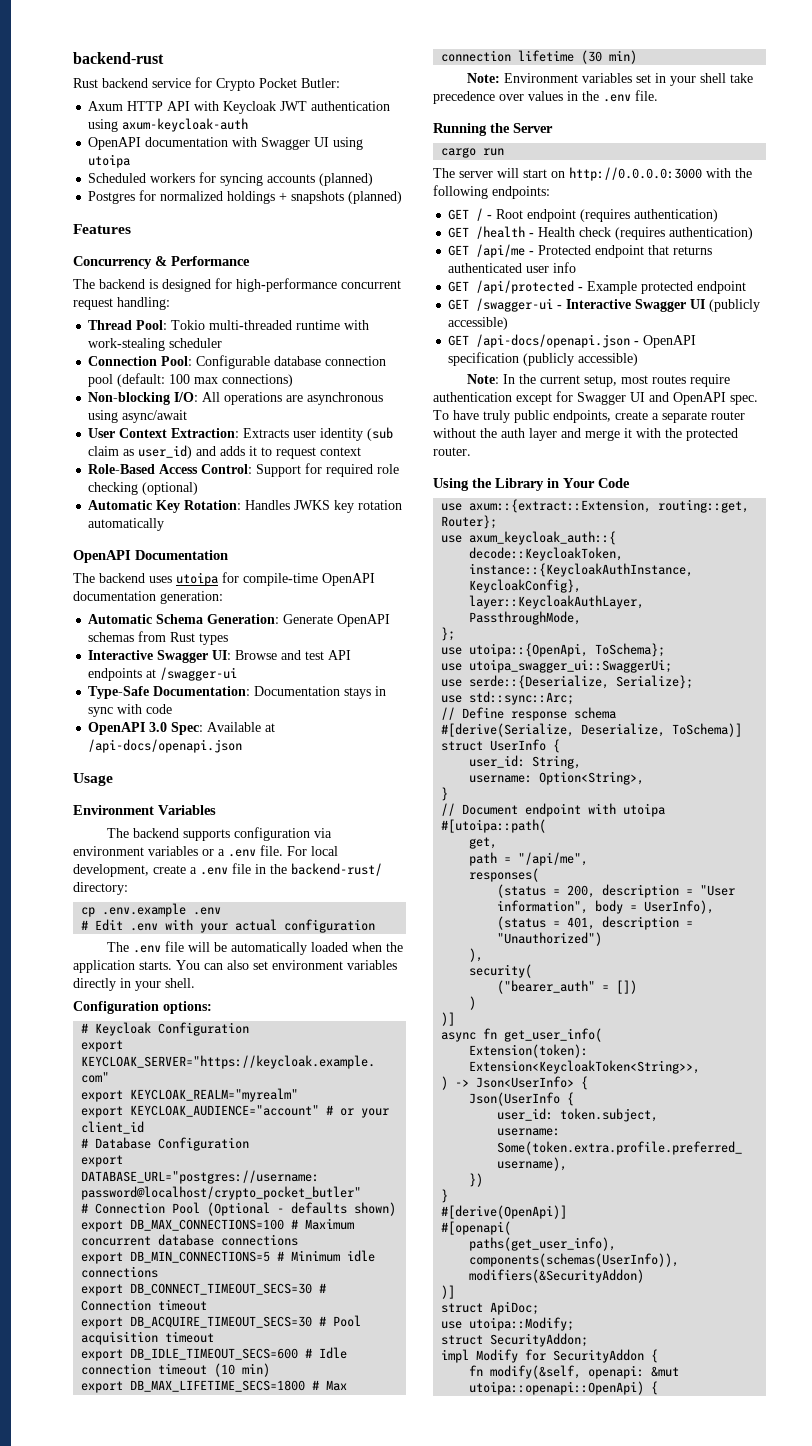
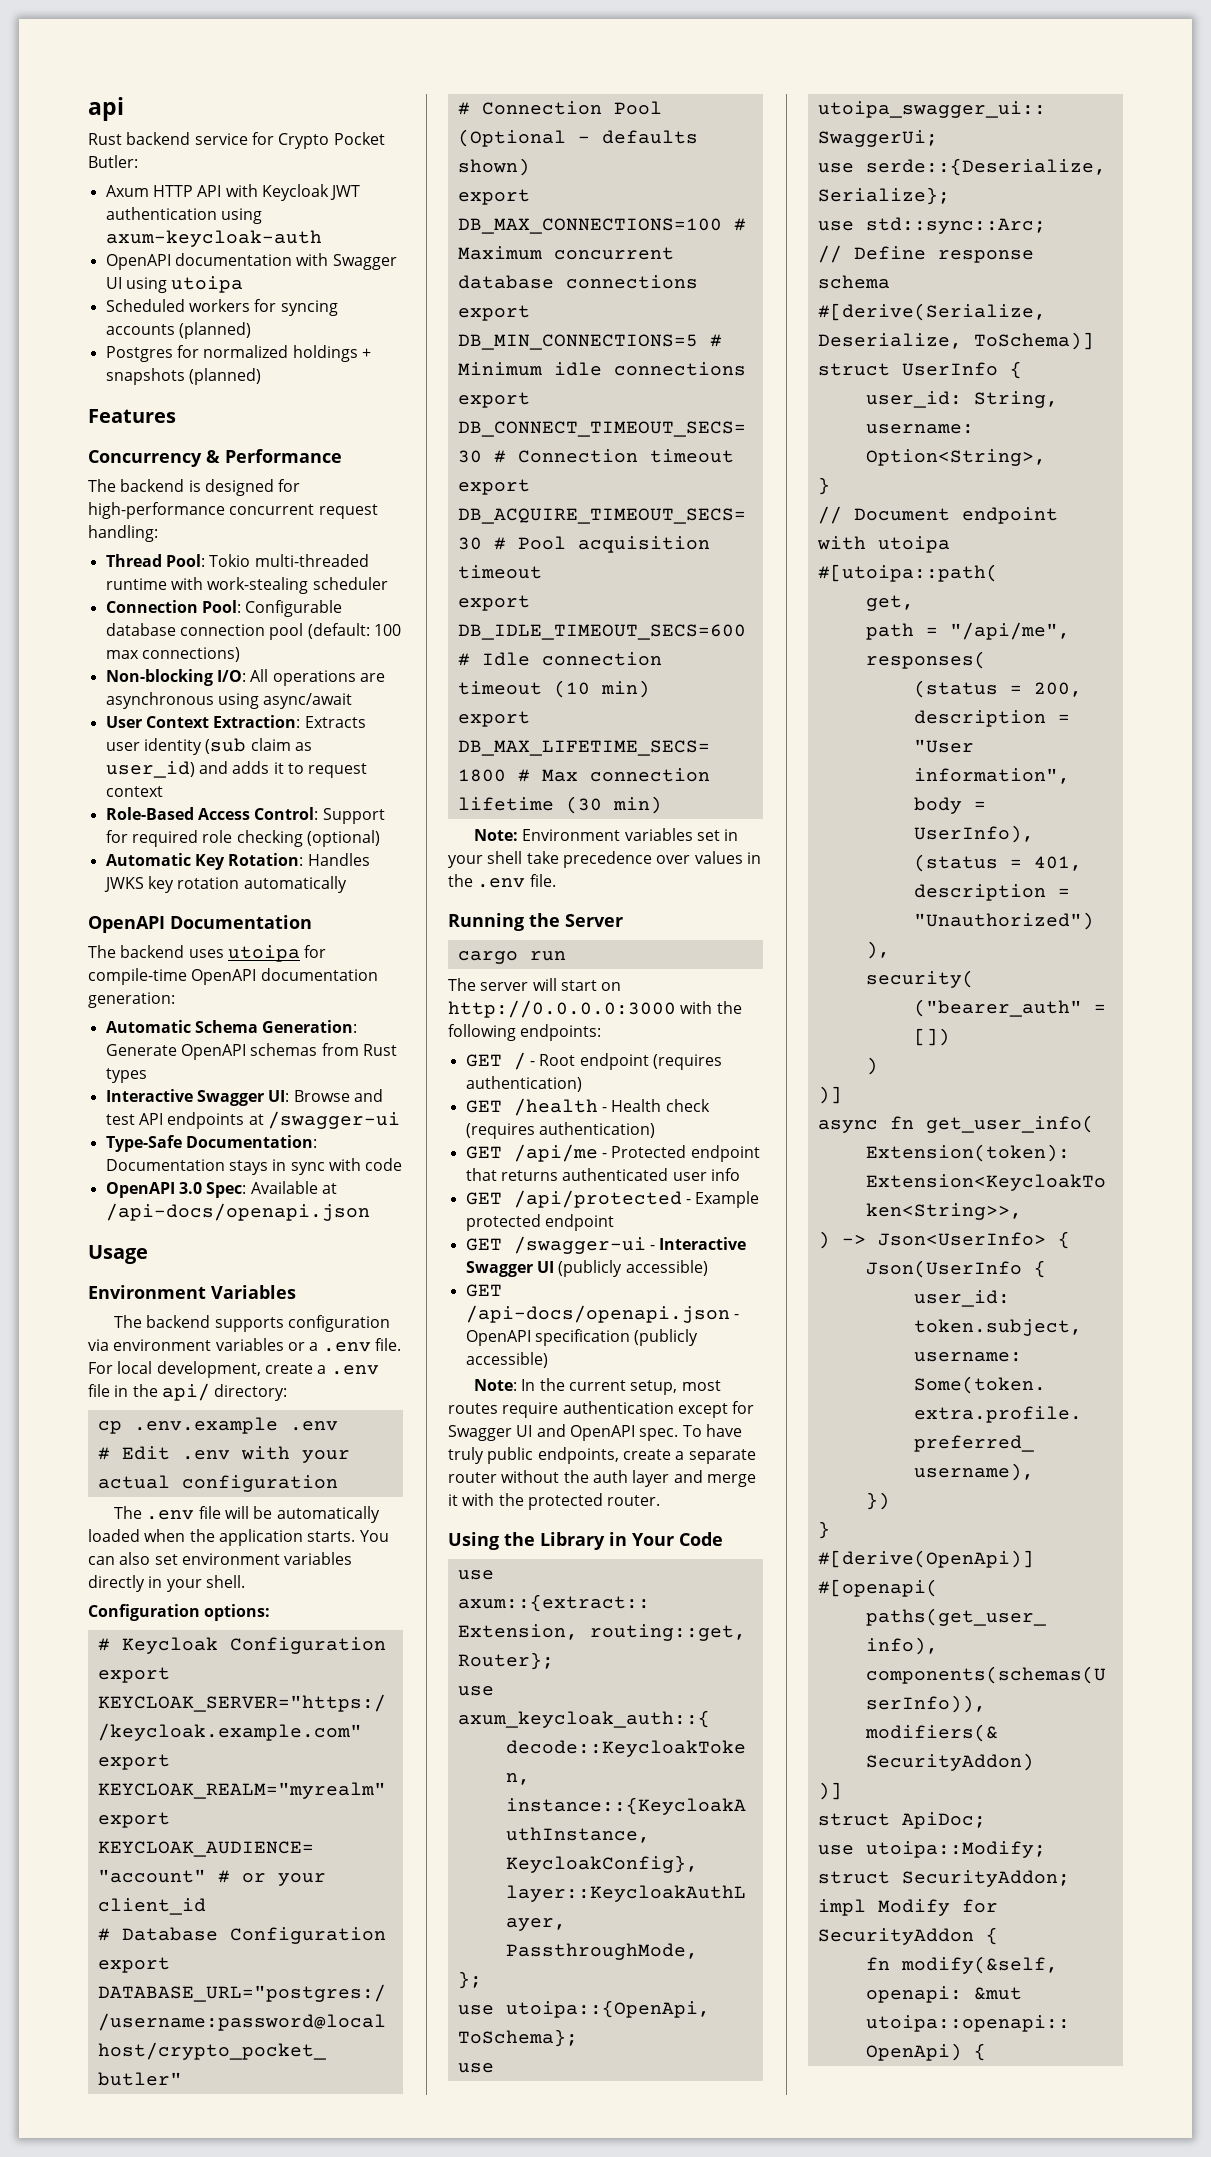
- backend-rust
+ api
- For local development, create a .env file in the backend-rust/ directory:
+ For local development, create a .env file in the api/ directory:

